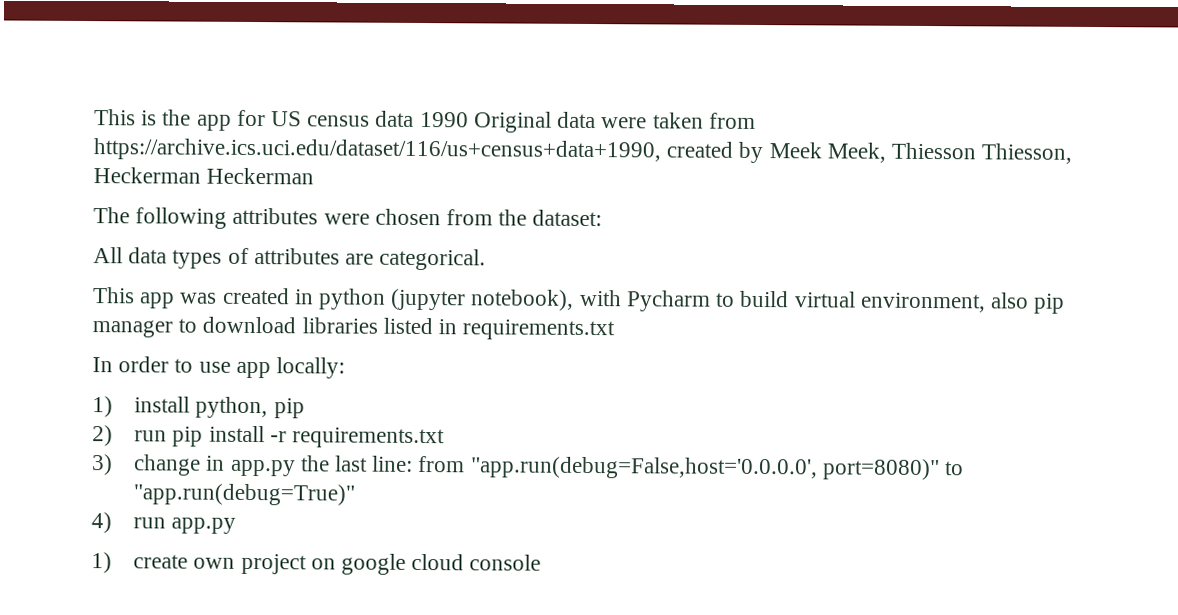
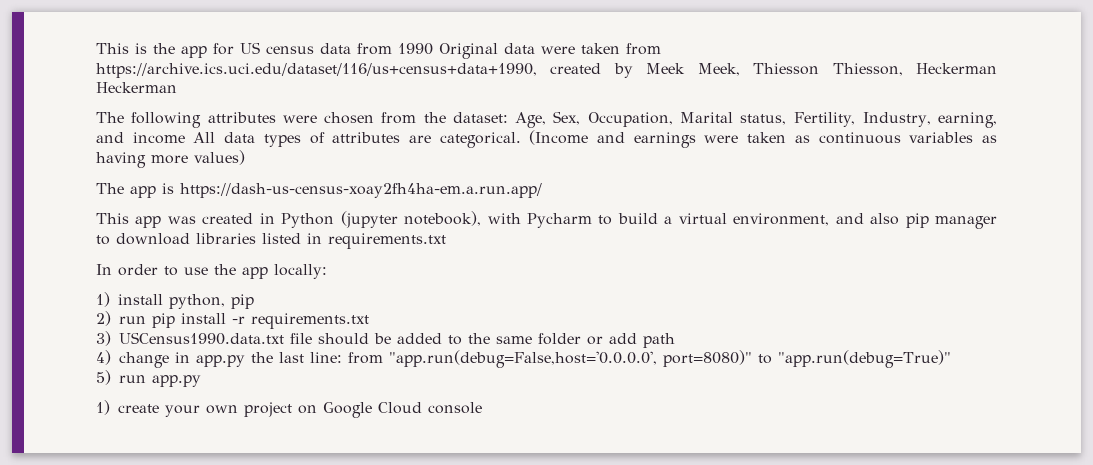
- This is the app for US census data 1990 Original data were taken from https://archive.ics.uci.edu/dataset/116/us+census+data+1990, created by Meek Meek, Thiesson Thiesson, Heckerman Heckerman
+ This is the app for US census data from 1990 Original data were taken from https://archive.ics.uci.edu/dataset/116/us+census+data+1990, created by Meek Meek, Thiesson Thiesson, Heckerman Heckerman
- The following attributes were chosen from the dataset:
- All data types of attributes are categorical.
+ The following attributes were chosen from the dataset: Age, Sex, Occupation, Marital status, Fertility, Industry, earning, and income All data types of attributes are categorical. (Income and earnings were taken as continuous variables as having more values)
+ The app is https://dash-us-census-xoay2fh4ha-em.a.run.app/
- This app was created in python (jupyter notebook), with Pycharm to build virtual environment, also pip manager to download libraries listed in requirements.txt
+ This app was created in Python (jupyter notebook), with Pycharm to build a virtual environment, and also pip manager to download libraries listed in requirements.txt
- In order to use app locally:
+ In order to use the app locally:
- 3) change in app.py the last line: from "app.run(debug=False,host='0.0.0.0', port=8080)" to "app.run(debug=True)"
+ 3) USCensus1990.data.txt file should be added to the same folder or add path
+ 4) change in app.py the last line: from "app.run(debug=False,host='0.0.0.0', port=8080)" to "app.run(debug=True)"
- 4) run app.py
+ 5) run app.py
- 1) create own project on google cloud console
+ 1) create your own project on Google Cloud console

